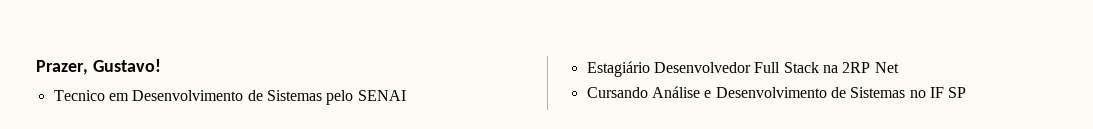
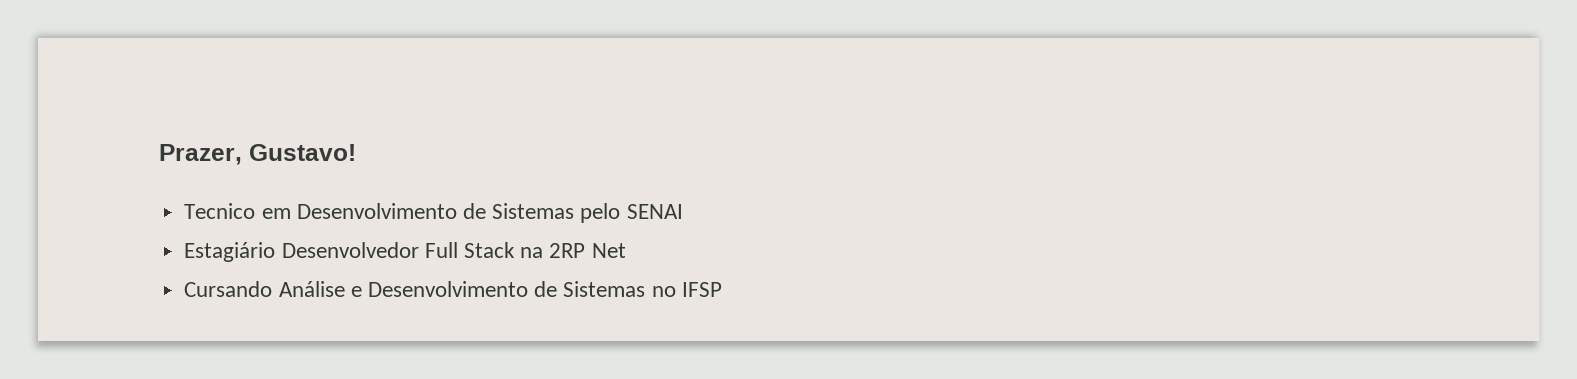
- Cursando Análise e Desenvolvimento de Sistemas no IF SP
+ Cursando Análise e Desenvolvimento de Sistemas no IFSP

